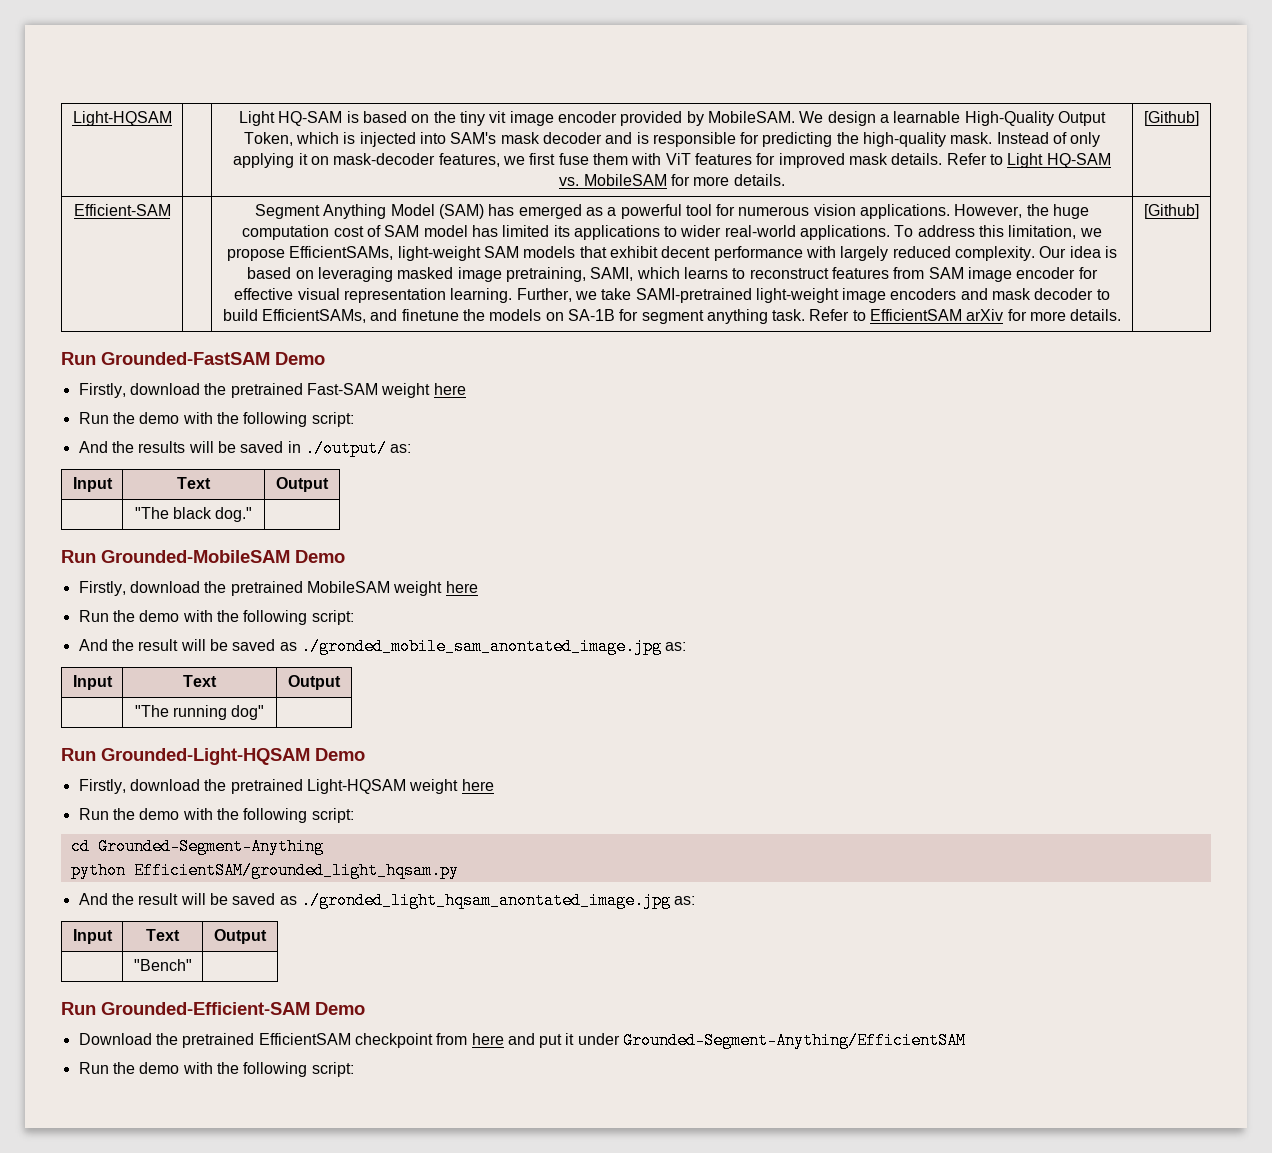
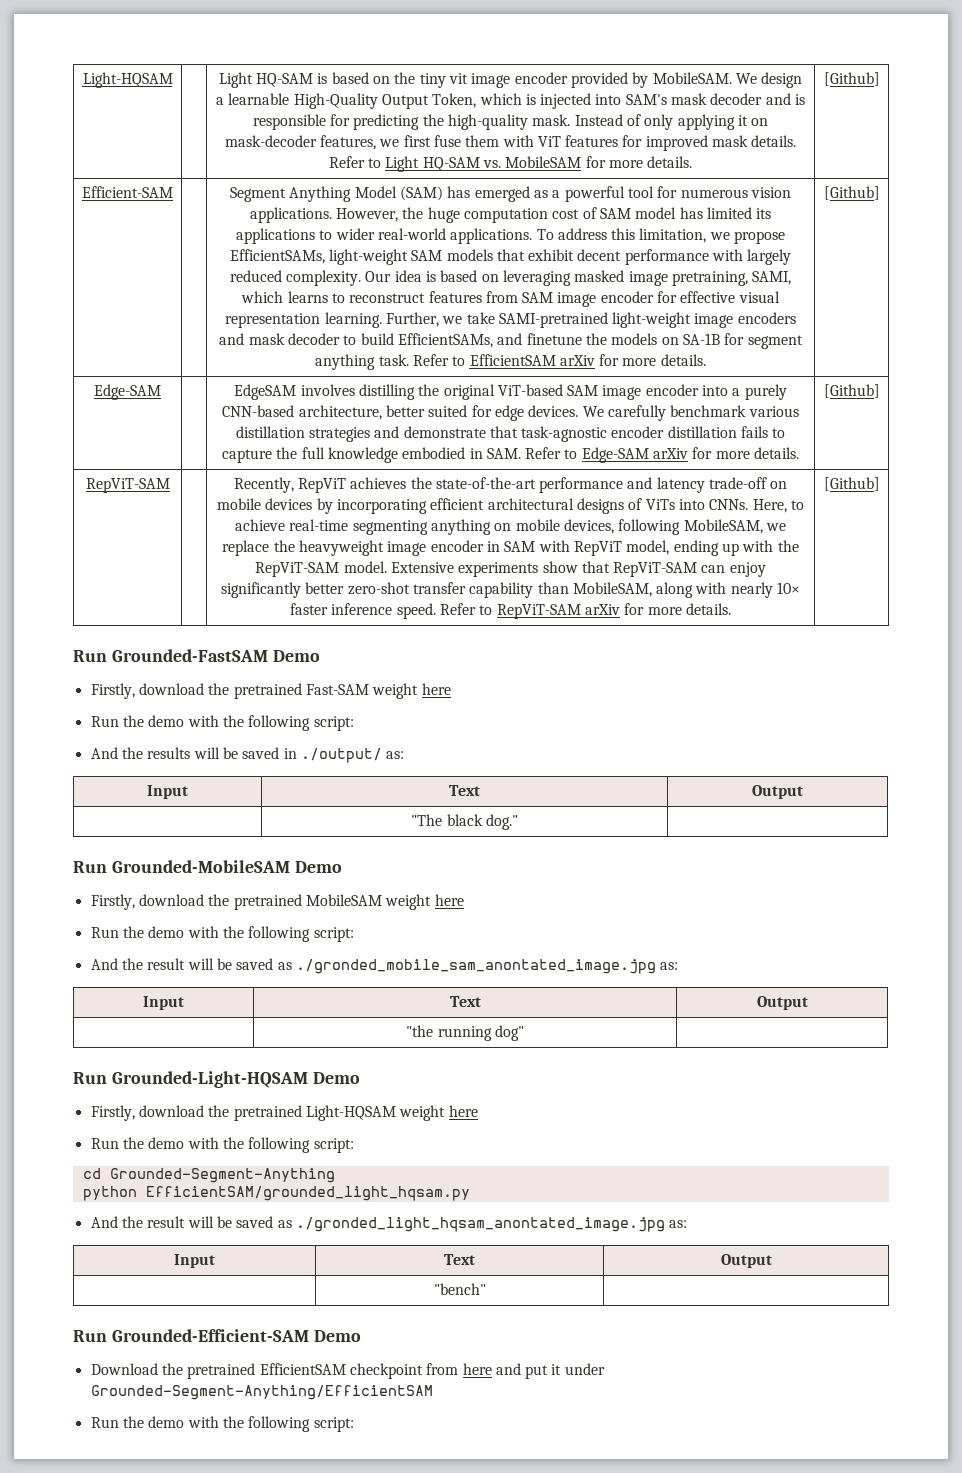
+ Edge-SAM | | EdgeSAM involves distilling the original ViT-based SAM image encoder into a purely CNN-based architecture, better suited for edge devices. We carefully benchmark various distillation strategies and demonstrate that task-agnostic encoder distillation fails to capture the full knowledge embodied in SAM. Refer to Edge-SAM arXiv for more details. | [Github]
+ RepViT-SAM | | Recently, RepViT achieves the state-of-the-art performance and latency trade-off on mobile devices by incorporating efficient architectural designs of ViTs into CNNs. Here, to achieve real-time segmenting anything on mobile devices, following MobileSAM, we replace the heavyweight image encoder in SAM with RepViT model, ending up with the RepViT-SAM model. Extensive experiments show that RepViT-SAM can enjoy significantly better zero-shot transfer capability than MobileSAM, along with nearly 10× faster inference speed. Refer to RepViT-SAM arXiv for more details. | [Github]
- | "The running dog" |
+ | "the running dog" |
- | "Bench" |
+ | "bench" |

